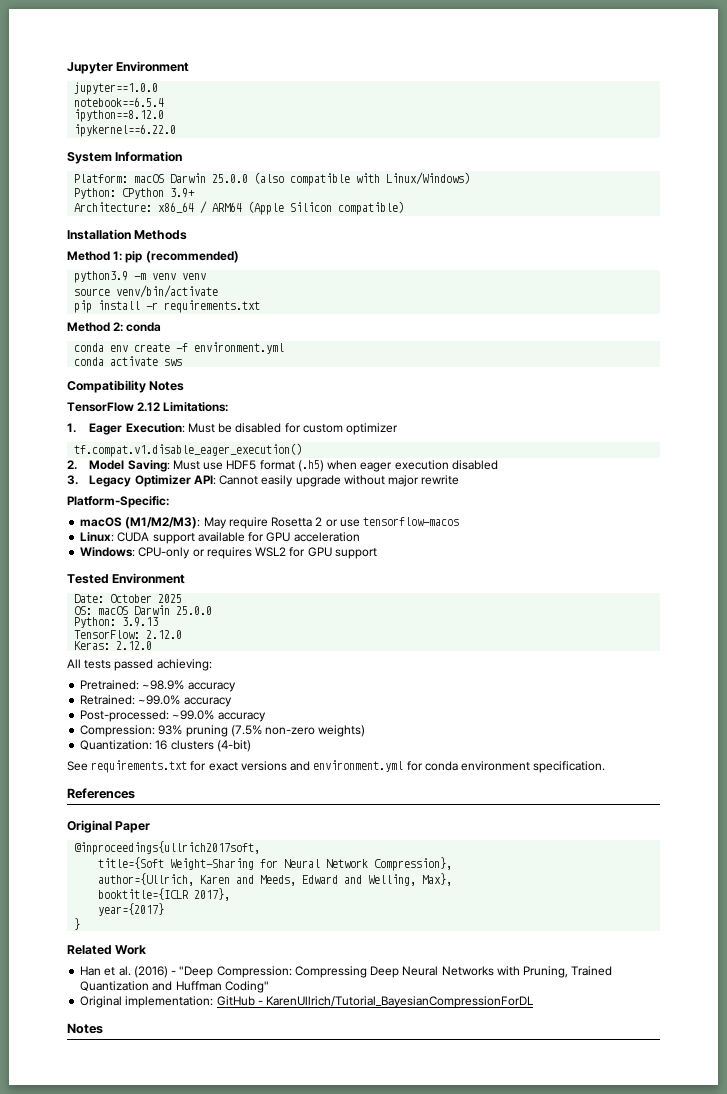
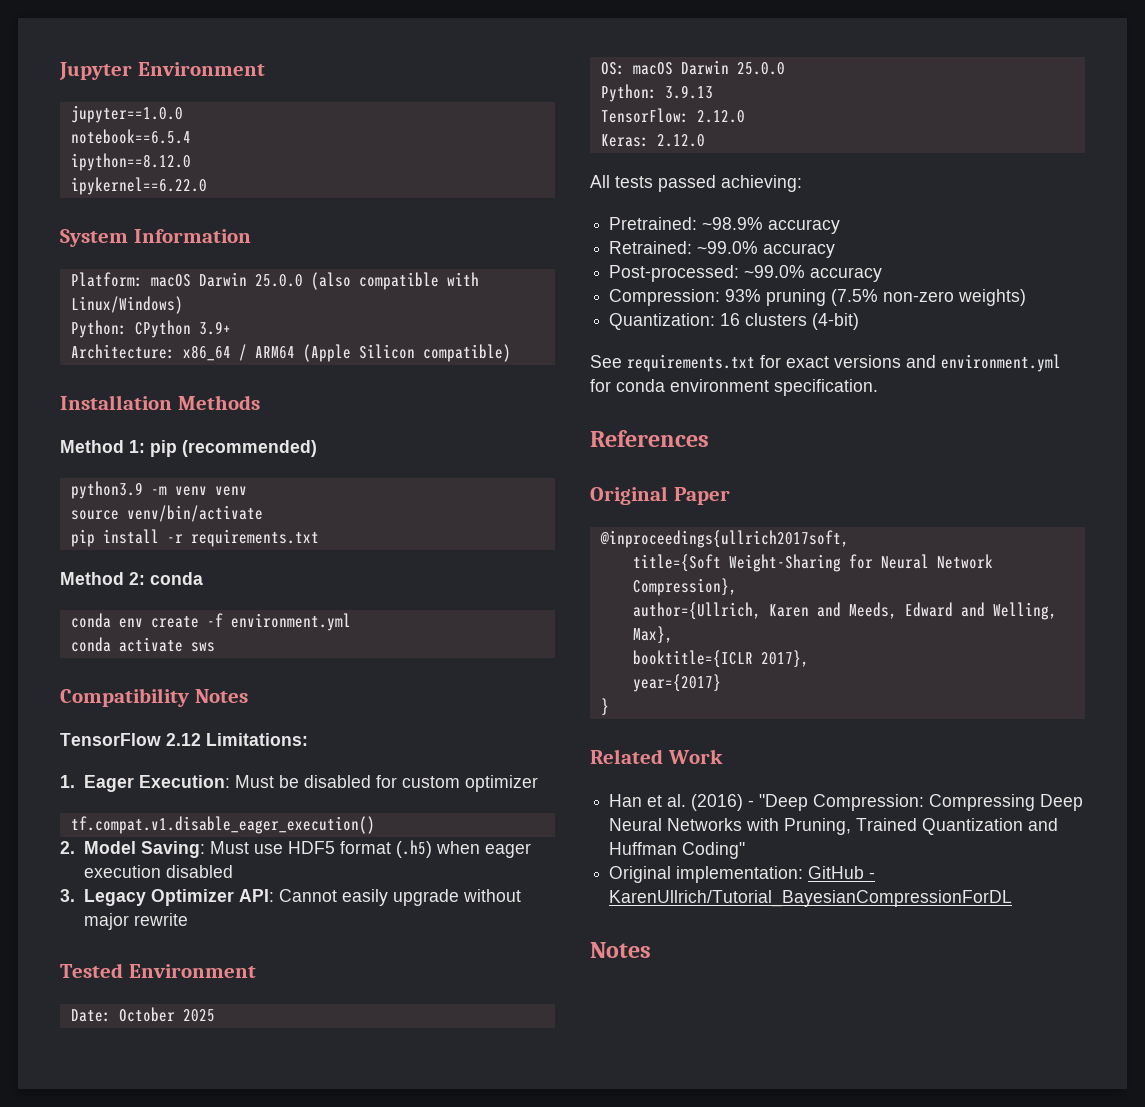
- Platform-Specific:
- macOS (M1/M2/M3): May require Rosetta 2 or use tensorflow-macos
- Linux: CUDA support available for GPU acceleration
- Windows: CPU-only or requires WSL2 for GPU support

